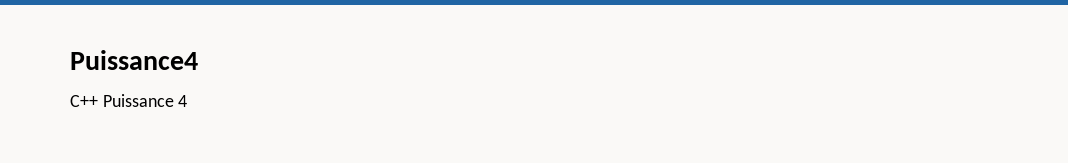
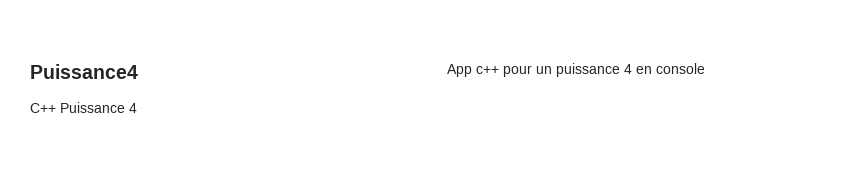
+ App c++ pour un puissance 4 en console

